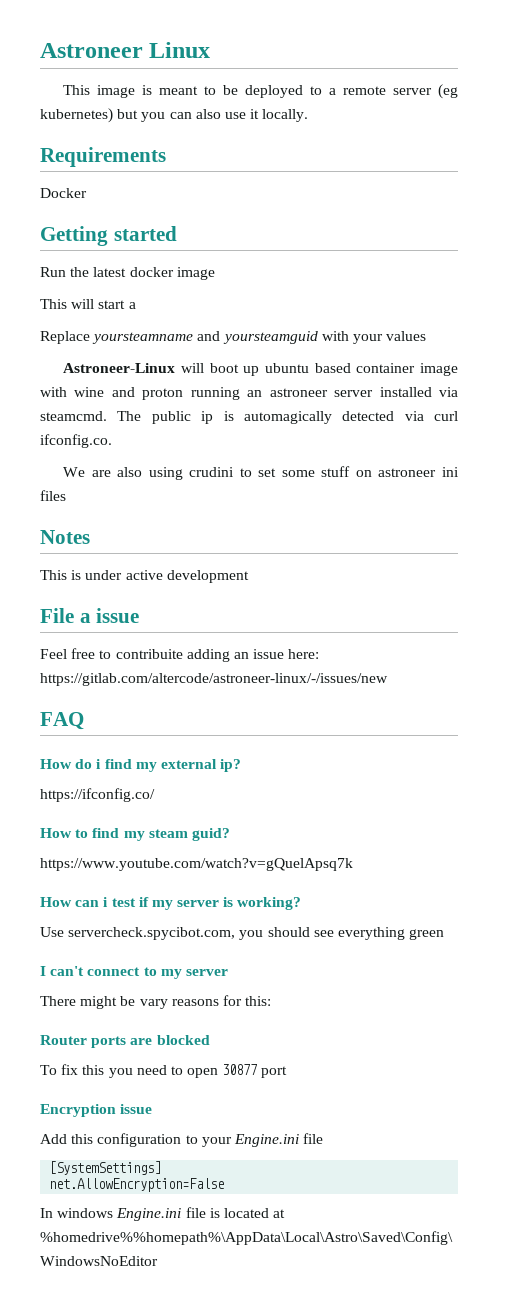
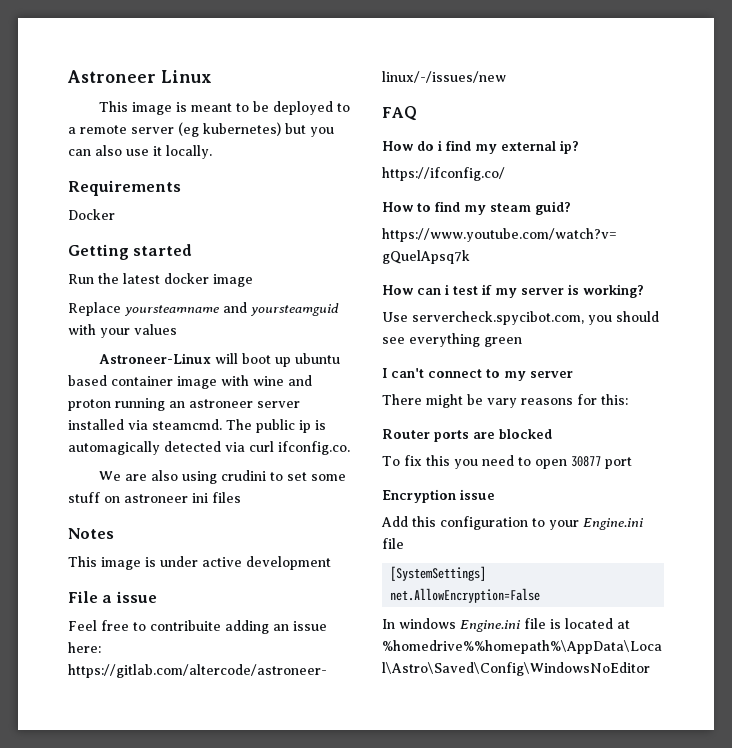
- This will start a
- This is under active development
+ This image is under active development

